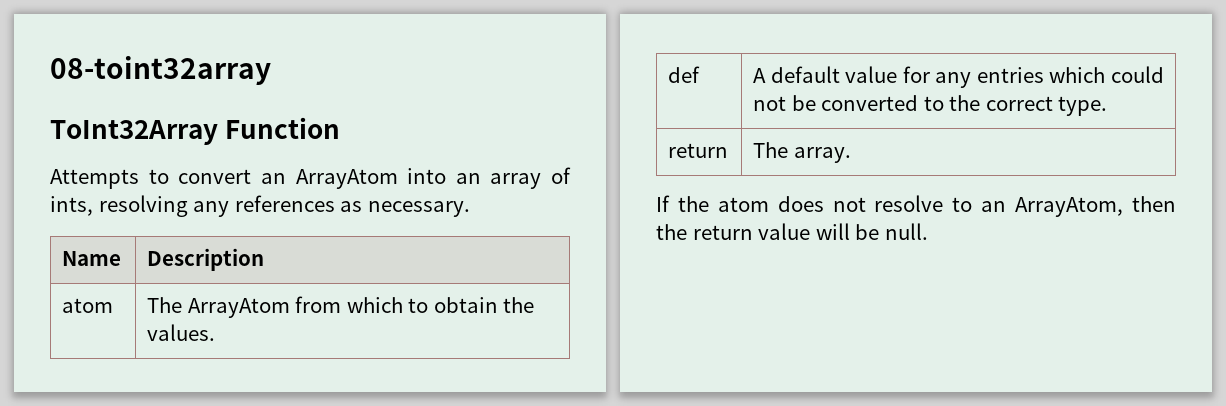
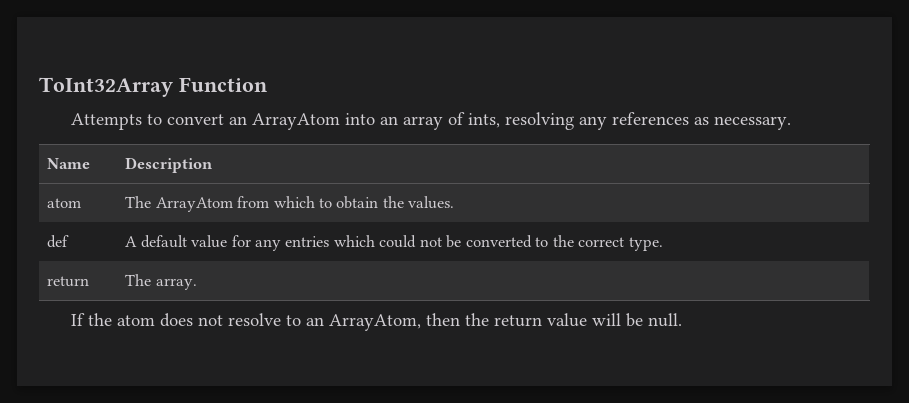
- 08-toint32array

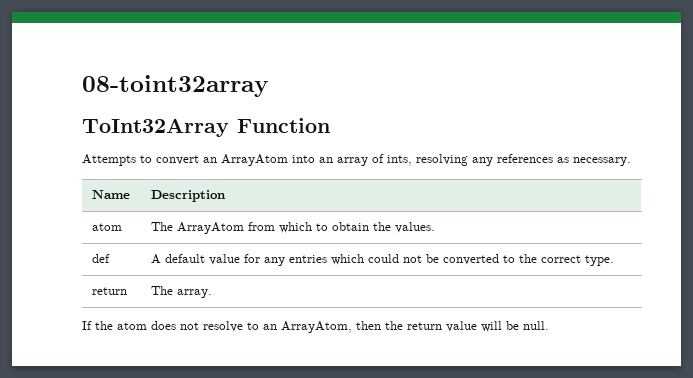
+ 08-toint32array

